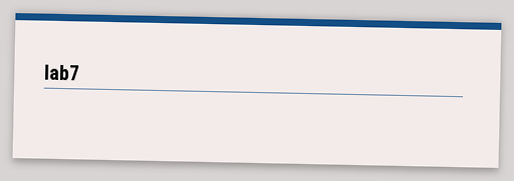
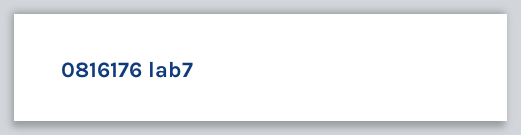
- lab7
+ 0816176 lab7

